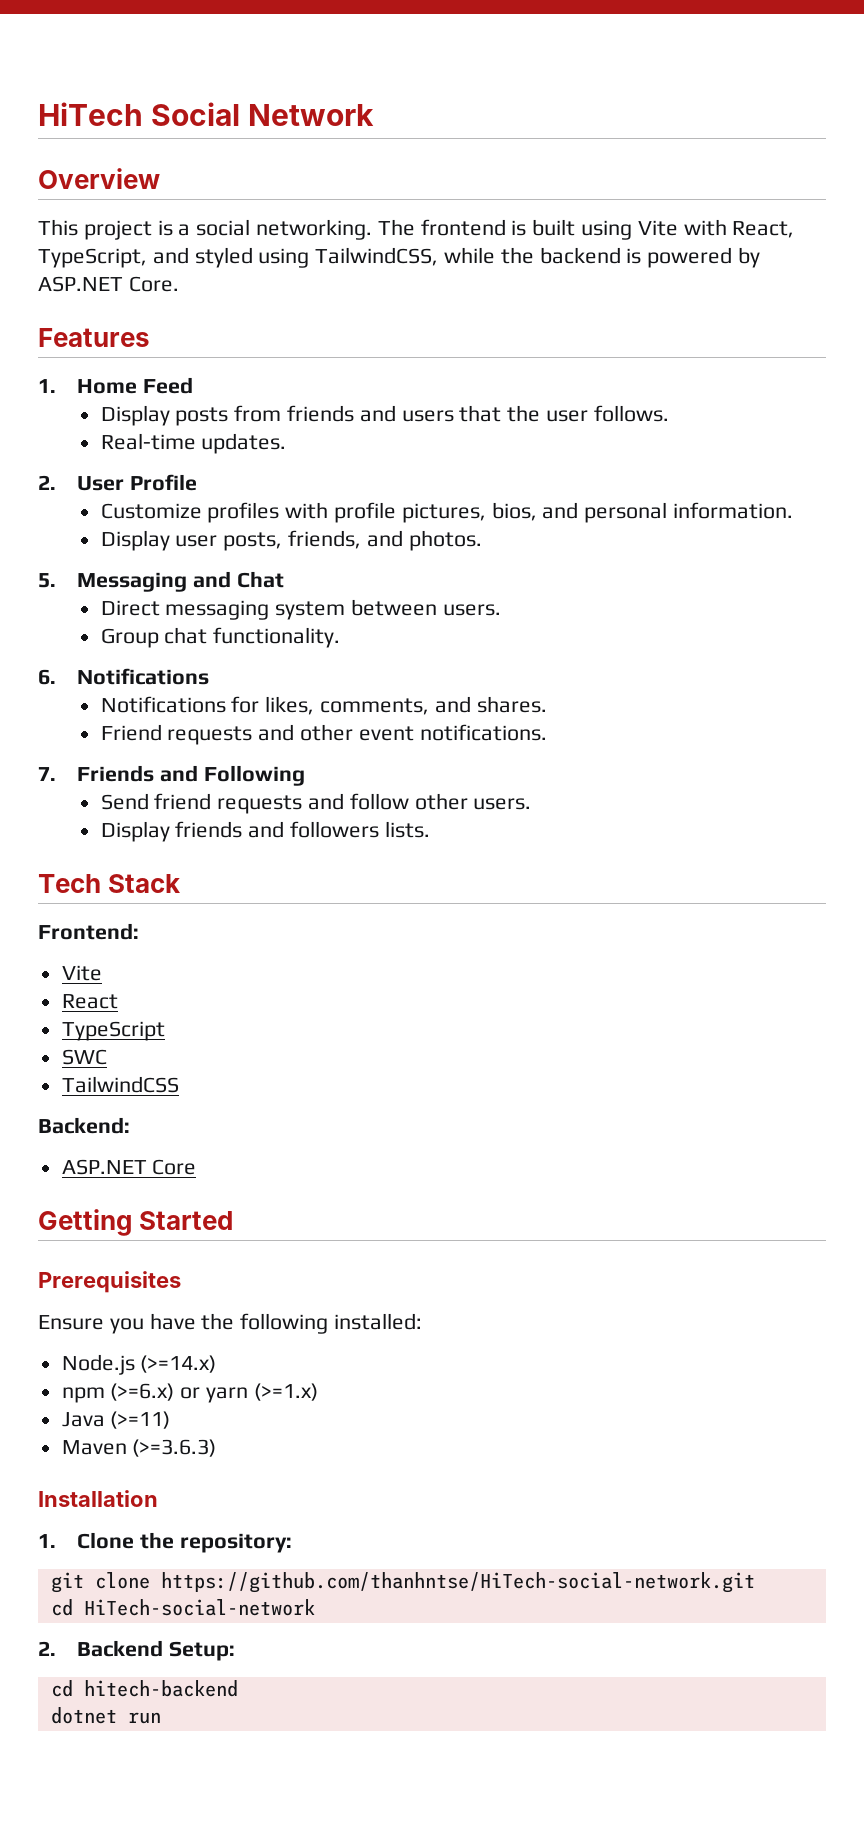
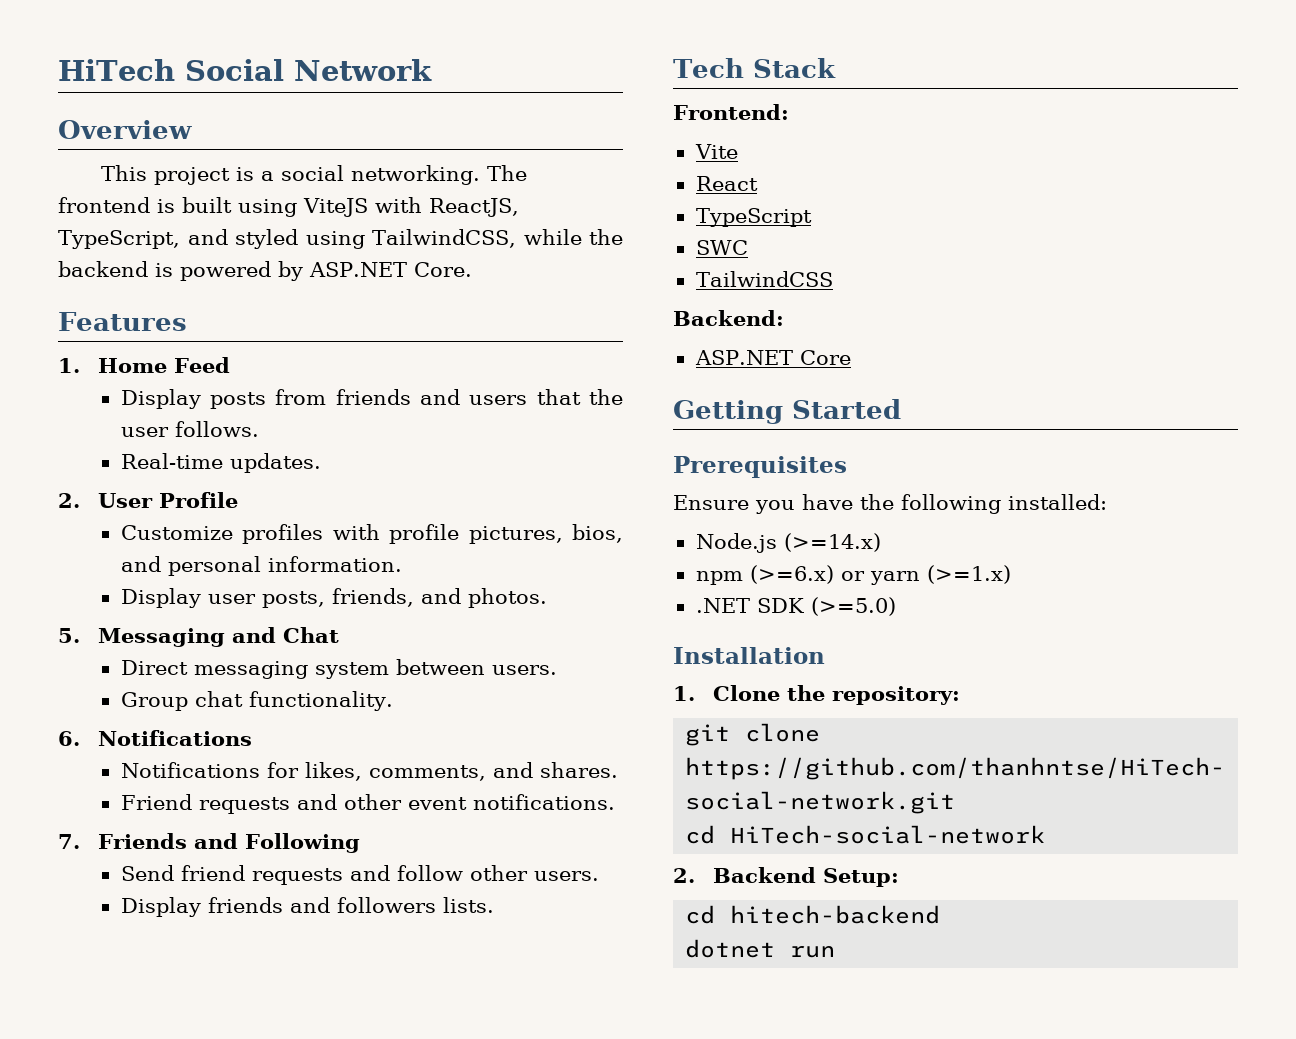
- The frontend is built using Vite with React, TypeScript, and styled using TailwindCSS, while the backend is powered by ASP.NET Core.
+ The frontend is built using ViteJS with ReactJS, TypeScript, and styled using TailwindCSS, while the backend is powered by ASP.NET Core.
- Java (>=11)
- Maven (>=3.6.3)
+ .NET SDK (>=5.0)

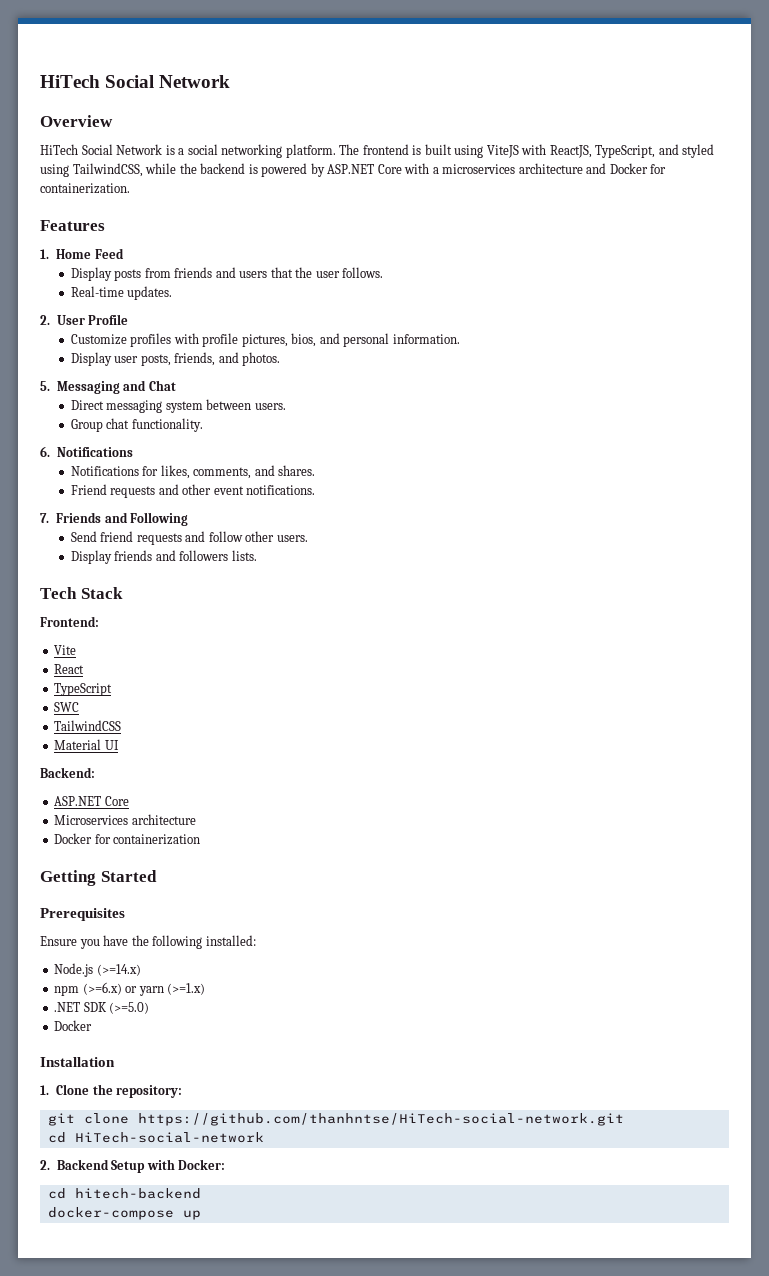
- This project is a social networking.
+ HiTech Social Network is a social networking platform.
- The frontend is built using ViteJS with ReactJS, TypeScript, and styled using TailwindCSS, while the backend is powered by ASP.NET Core.
+ The frontend is built using ViteJS with ReactJS, TypeScript, and styled using TailwindCSS, while the backend is powered by ASP.NET Core with a microservices architecture and Docker for containerization.
+ Material UI
+ Microservices architecture
+ Docker for containerization
  .NET SDK (>=5.0)
+ Docker
- 2. Backend Setup:
+ 2. Backend Setup with Docker:
- dotnet run
+ docker-compose up

